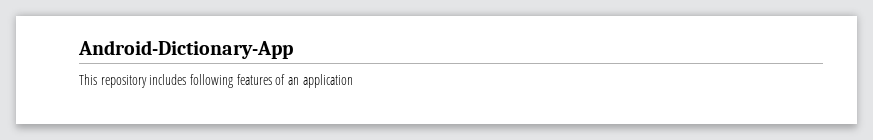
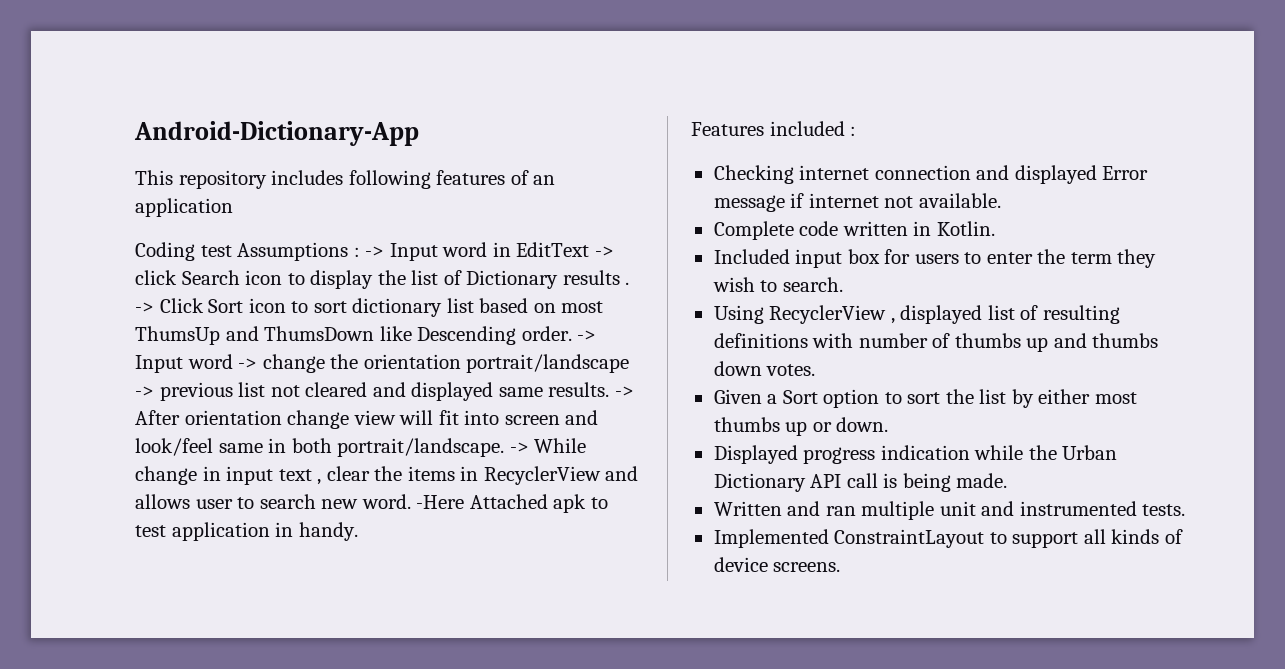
+ Coding test Assumptions : -> Input word in EditText -> click Search icon to display the list of Dictionary results . -> Click Sort icon to sort dictionary list based on most ThumsUp and ThumsDown like Descending order. -> Input word -> change the orientation portrait/landscape -> previous list not cleared and displayed same results. -> After orientation change view will fit into screen and look/feel same in both portrait/landscape. -> While change in input text , clear the items in RecyclerView and allows user to search new word. -Here Attached apk to test application in handy.
+ Features included :
+ Checking internet connection and displayed Error message if internet not available.
+ Complete code written in Kotlin.
+ Included input box for users to enter the term they wish to search.
+ Using RecyclerView , displayed list of resulting definitions with number of thumbs up and thumbs down votes.
+ Given a Sort option to sort the list by either most thumbs up or down.
+ Displayed progress indication while the Urban Dictionary API call is being made.
+ Written and ran multiple unit and instrumented tests.
+ Implemented ConstraintLayout to support all kinds of device screens.

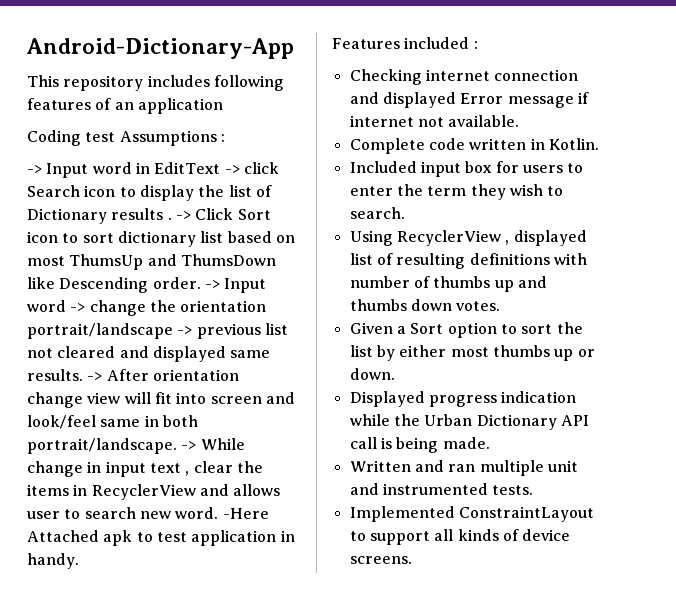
- Coding test Assumptions : -> Input word in EditText -> click Search icon to display the list of Dictionary results .
+ Coding test Assumptions :
+ -> Input word in EditText -> click Search icon to display the list of Dictionary results .

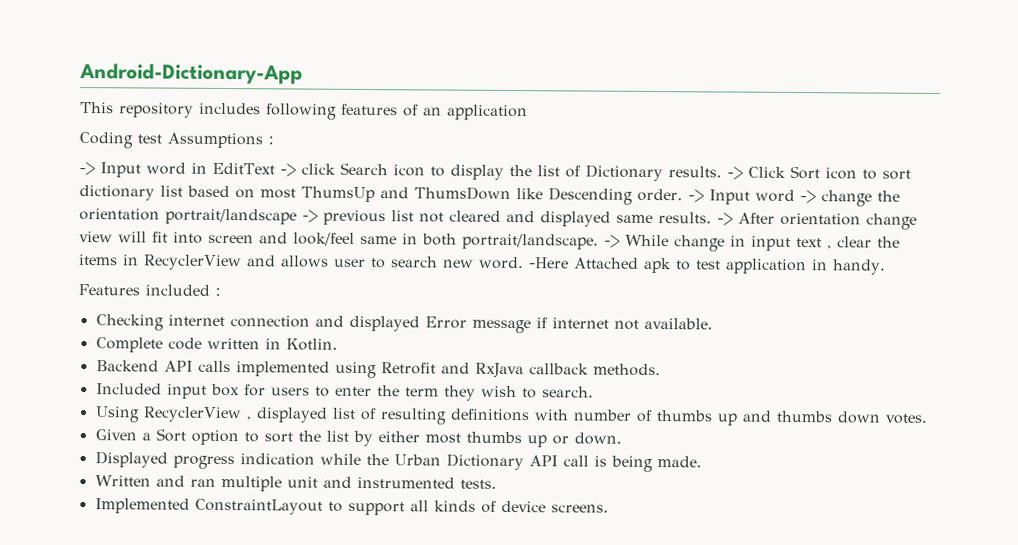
- -> Input word in EditText -> click Search icon to display the list of Dictionary results .
+ -> Input word in EditText -> click Search icon to display the list of Dictionary results.
+ Backend API calls implemented using Retrofit and RxJava callback methods.

